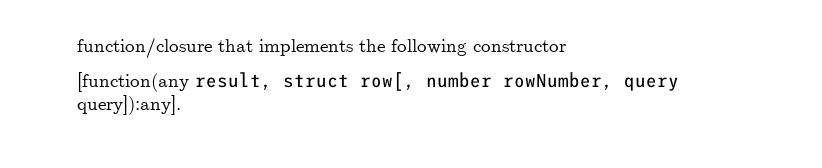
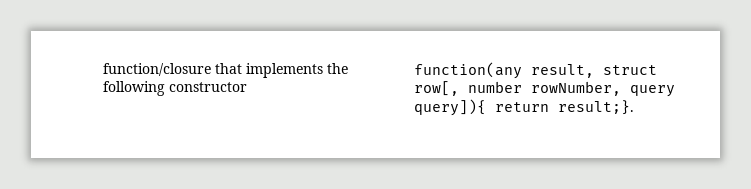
- [function(any result, struct row[, number rowNumber, query query]):any].
+ function(any result, struct row[, number rowNumber, query query]){ return result;}.

